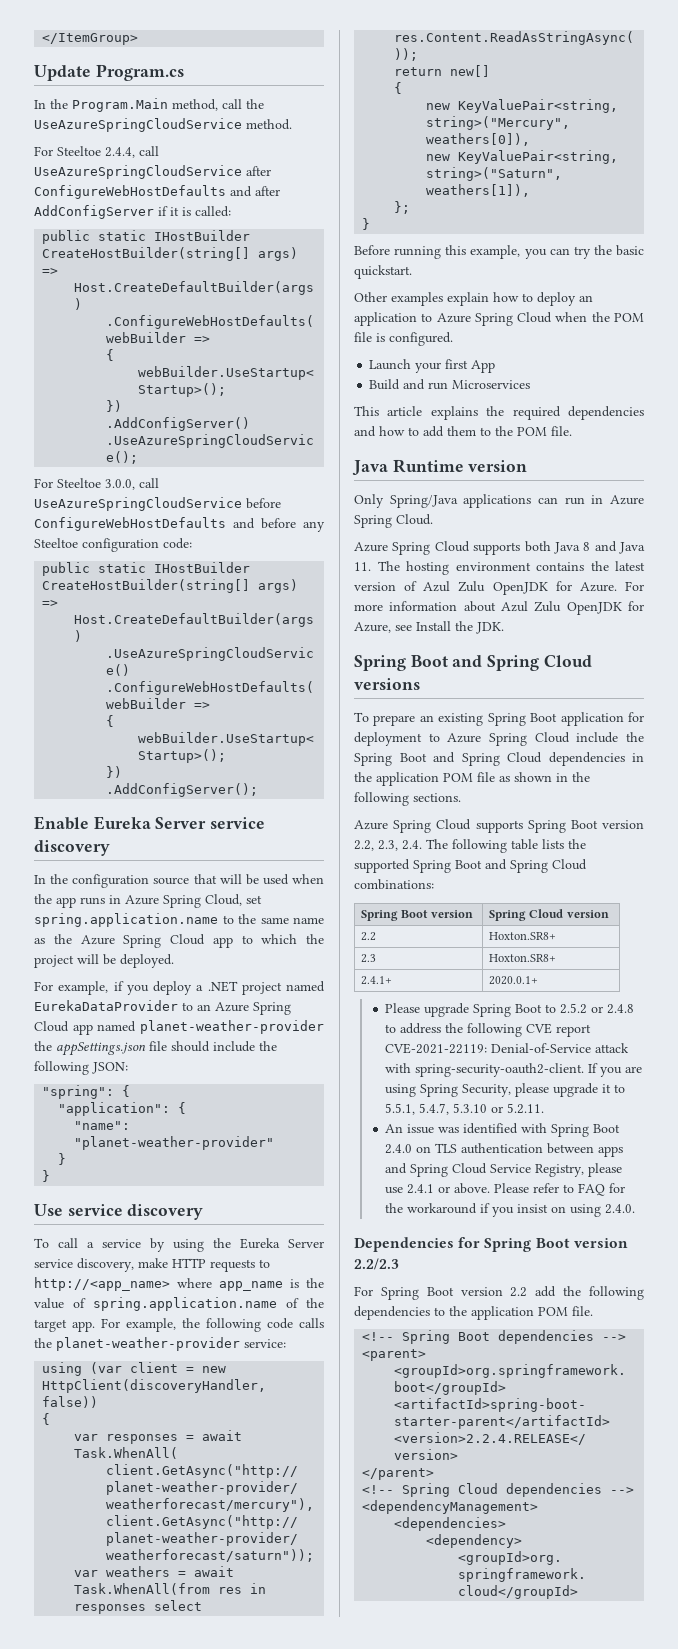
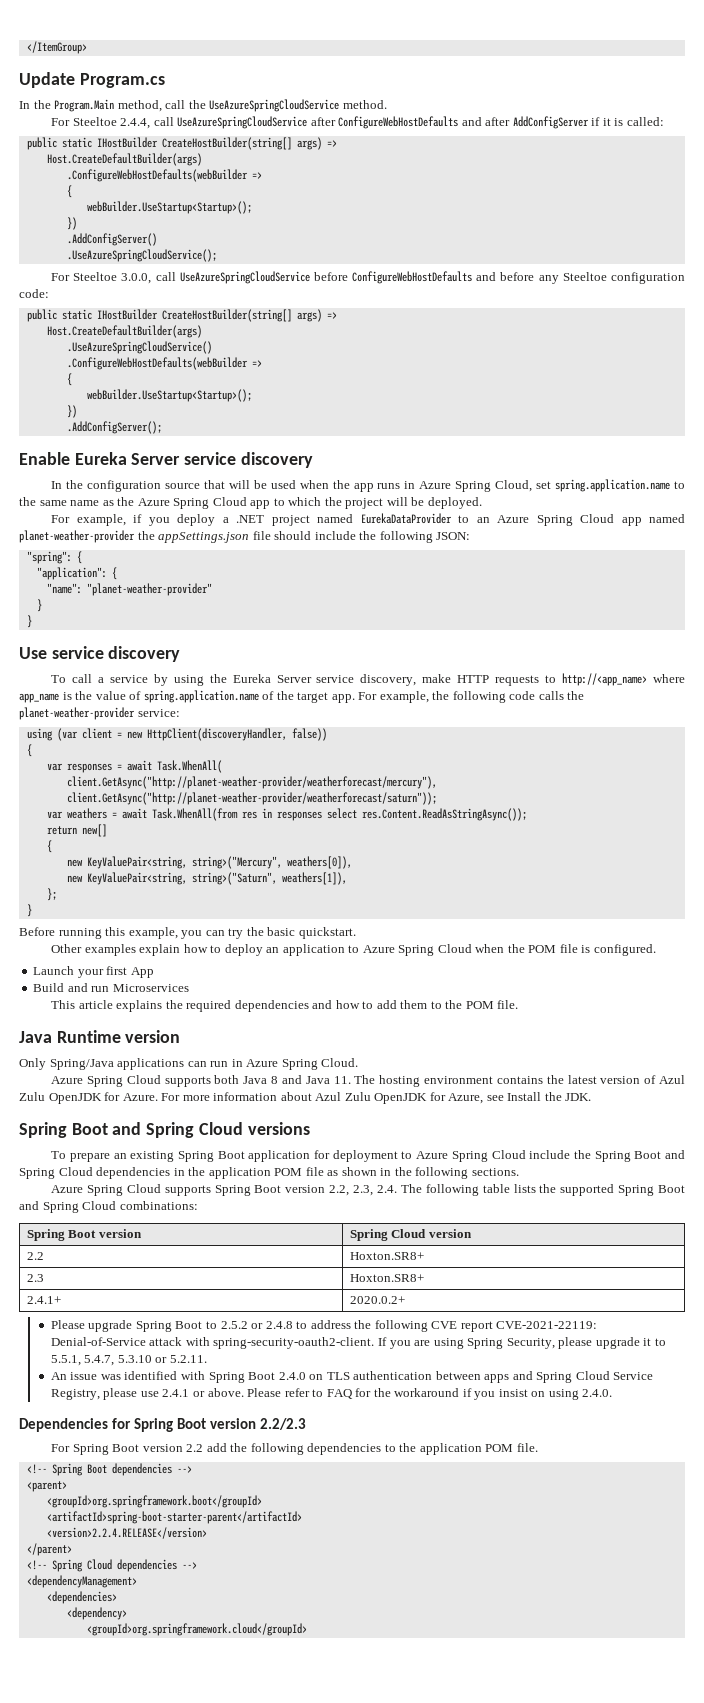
- 2.4.1+ | 2020.0.1+
+ 2.4.1+ | 2020.0.2+

